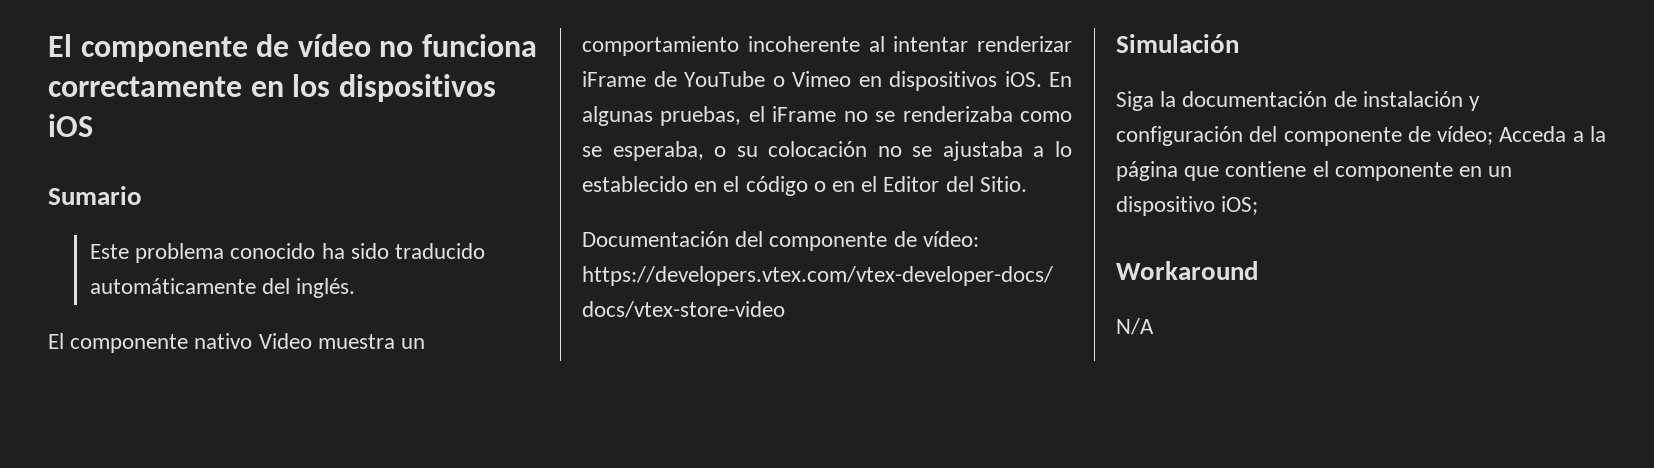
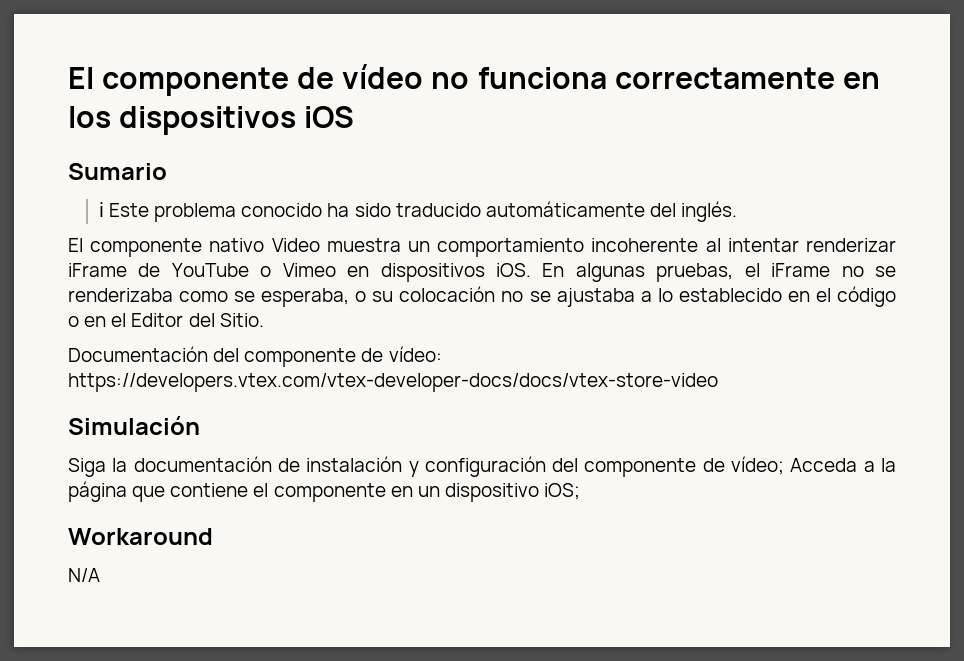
- Este problema conocido ha sido traducido automáticamente del inglés.
+ ℹ Este problema conocido ha sido traducido automáticamente del inglés.

